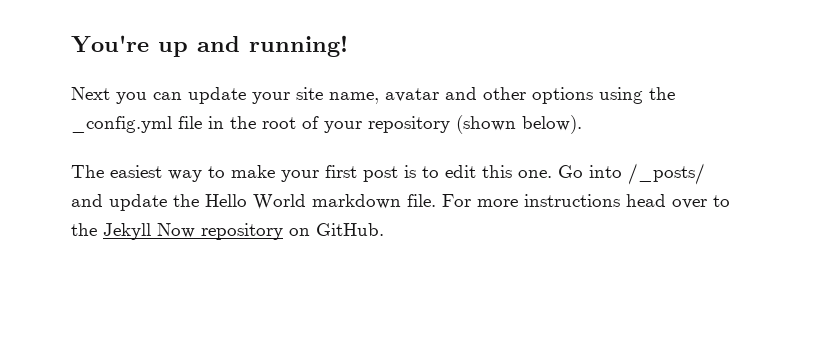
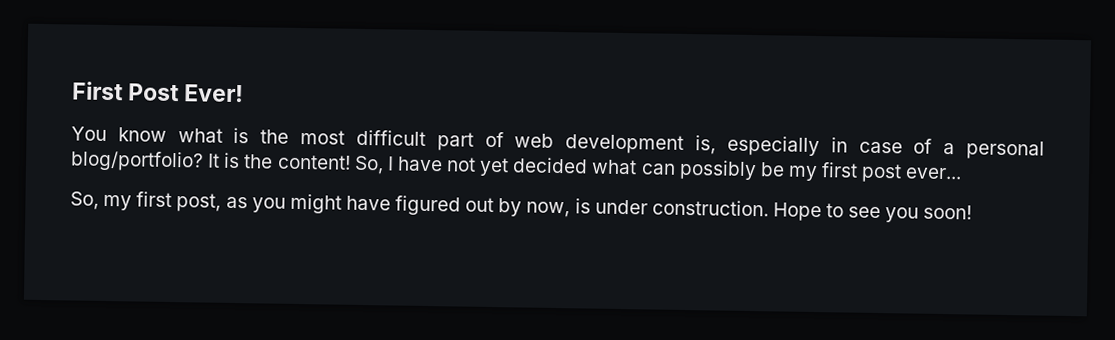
- You're up and running!
- Next you can update your site name, avatar and other options using the _config.yml file in the root of your repository (shown below).
- The easiest way to make your first post is to edit this one. Go into /_posts/ and update the Hello World markdown file. For more instructions head over to the Jekyll Now repository on GitHub.
+ First Post Ever!
+ You know what is the most difficult part of web development is, especially in case of a personal blog/portfolio? It is the content! So, I have not yet decided what can possibly be my first post ever...
+ So, my first post, as you might have figured out by now, is under construction. Hope to see you soon!

